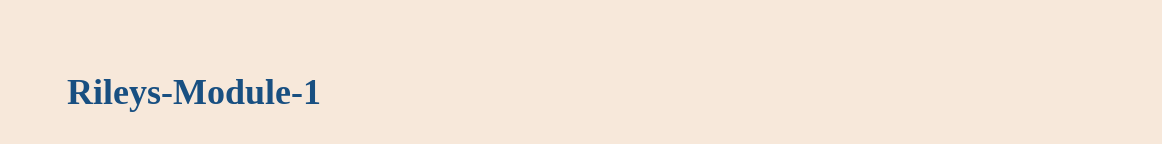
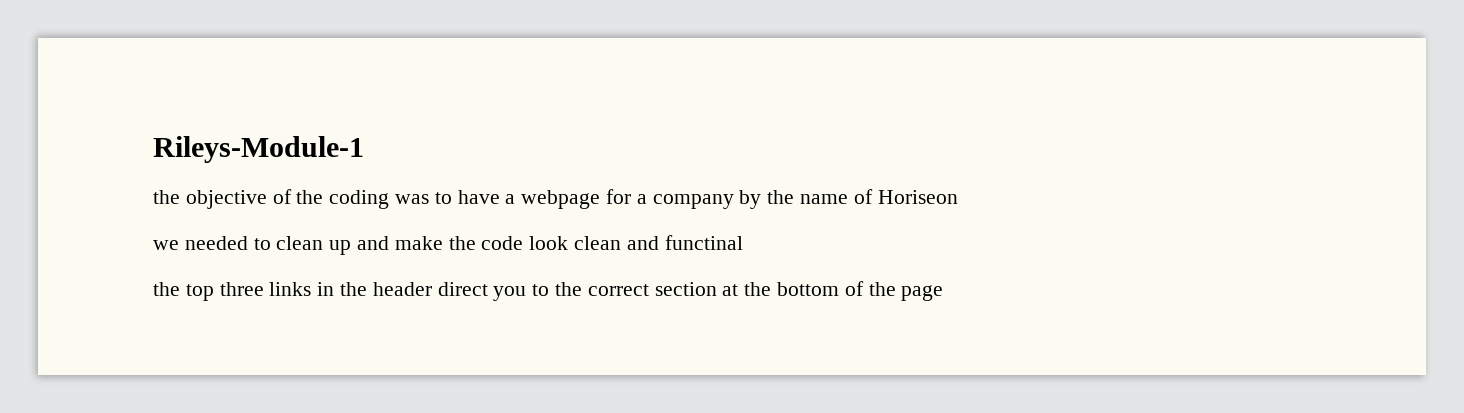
+ the objective of the coding was to have a webpage for a company by the name of Horiseon
+ we needed to clean up and make the code look clean and functinal
+ the top three links in the header direct you to the correct section at the bottom of the page

